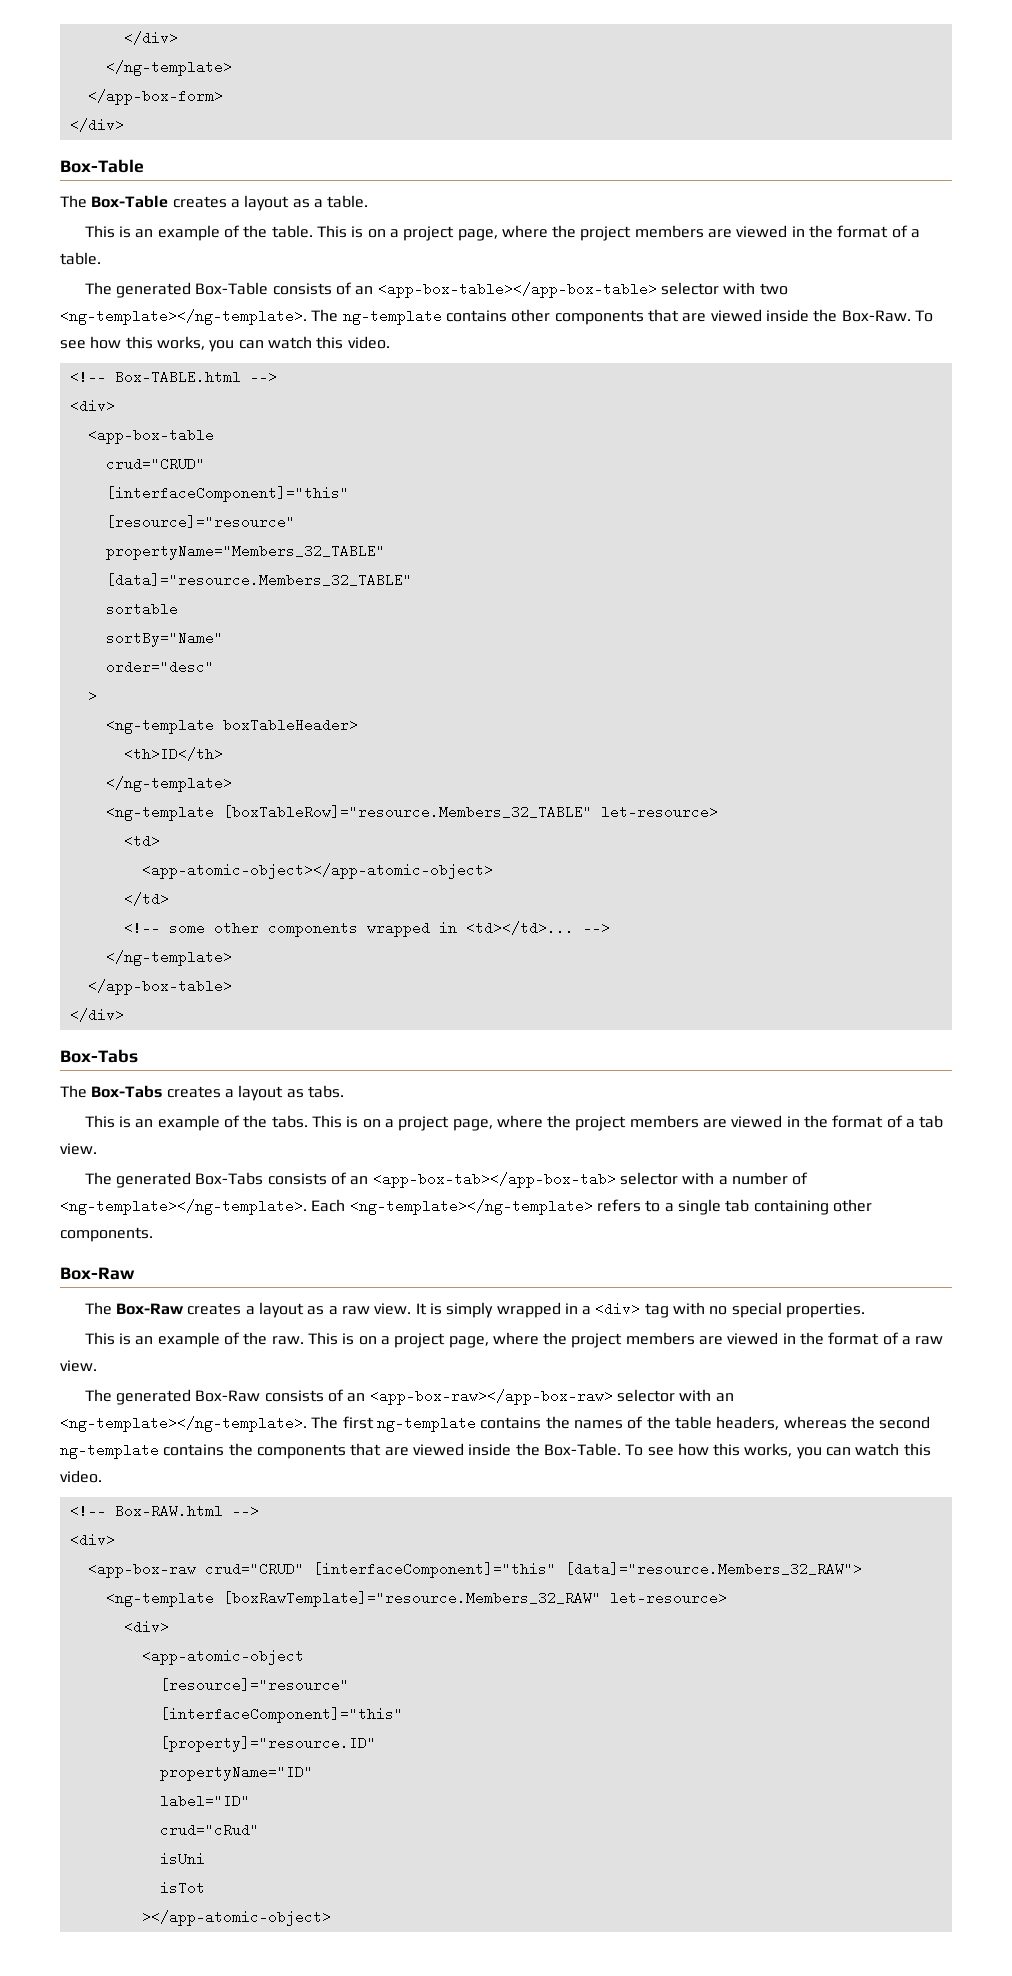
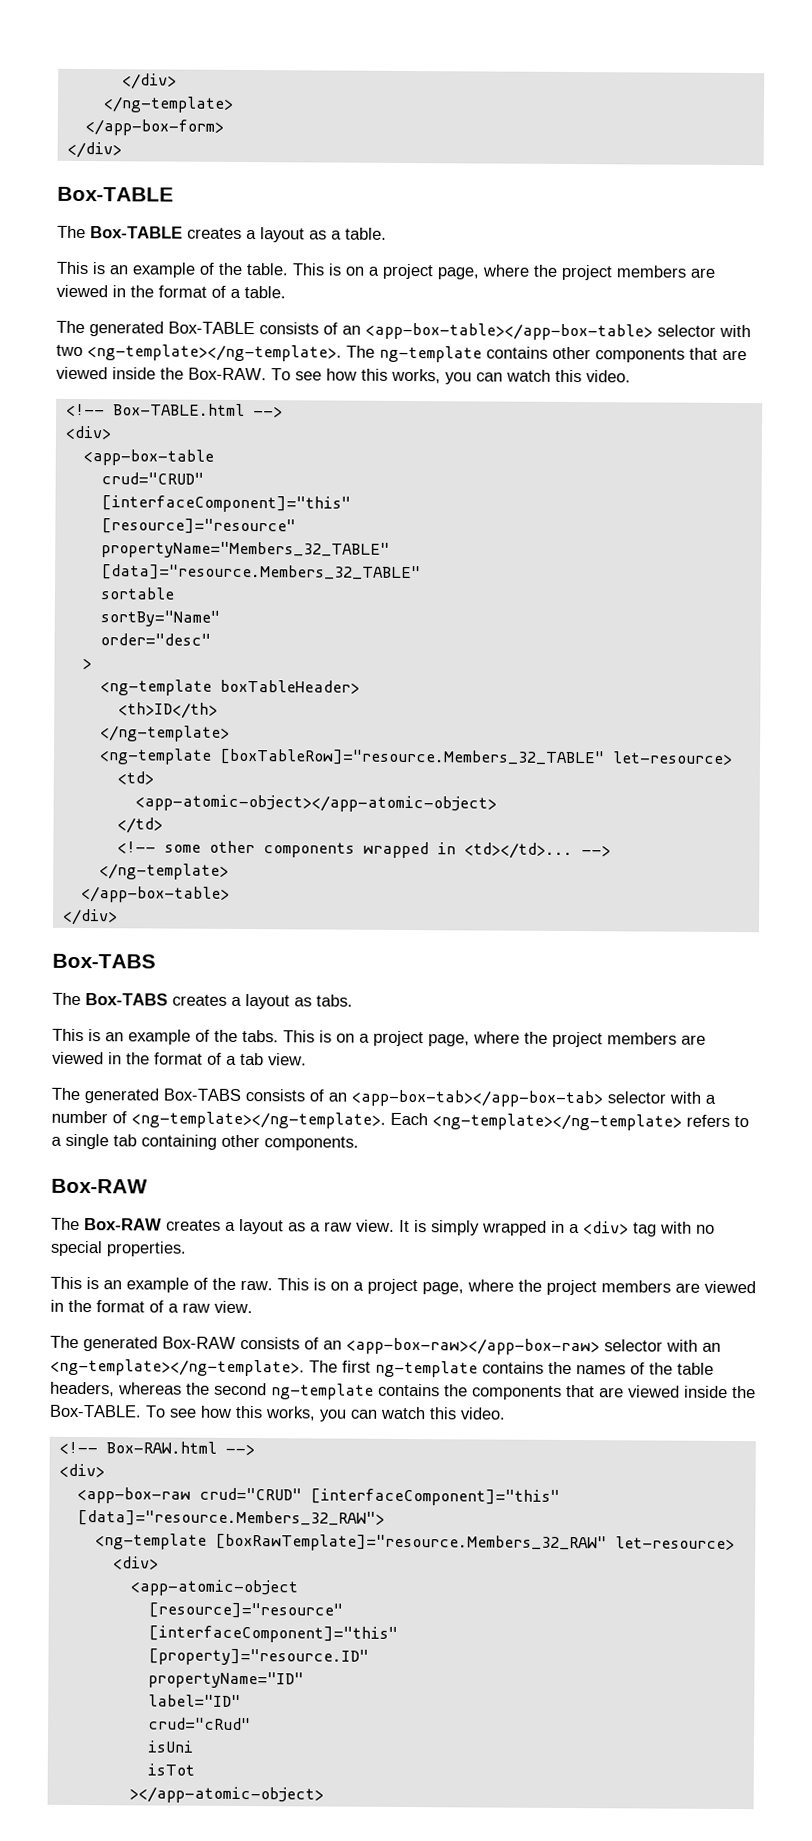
  </app-box-form>
  </div>
- Box-Table
- The Box-Table creates a layout as a table.
+ Box-TABLE
+ The Box-TABLE creates a layout as a table.
- The generated Box-Table consists of an <app-box-table></app-box-table> selector with two <ng-template></ng-template>.
+ The generated Box-TABLE consists of an <app-box-table></app-box-table> selector with two <ng-template></ng-template>.
- The ng-template contains other components that are viewed inside the Box-Raw.
+ The ng-template contains other components that are viewed inside the Box-RAW.
  </app-box-table>
  </div>
- Box-Tabs
- The Box-Tabs creates a layout as tabs.
+ Box-TABS
+ The Box-TABS creates a layout as tabs.
- The generated Box-Tabs consists of an <app-box-tab></app-box-tab> selector with a number of <ng-template></ng-template>.
+ The generated Box-TABS consists of an <app-box-tab></app-box-tab> selector with a number of <ng-template></ng-template>.
  Each <ng-template></ng-template> refers to a single tab containing other components.
- Box-Raw
- The Box-Raw creates a layout as a raw view.
+ Box-RAW
+ The Box-RAW creates a layout as a raw view.
- The generated Box-Raw consists of an <app-box-raw></app-box-raw> selector with an <ng-template></ng-template>.
+ The generated Box-RAW consists of an <app-box-raw></app-box-raw> selector with an <ng-template></ng-template>.
- The first ng-template contains the names of the table headers, whereas the second ng-template contains the components that are viewed inside the Box-Table.
+ The first ng-template contains the names of the table headers, whereas the second ng-template contains the components that are viewed inside the Box-TABLE.

